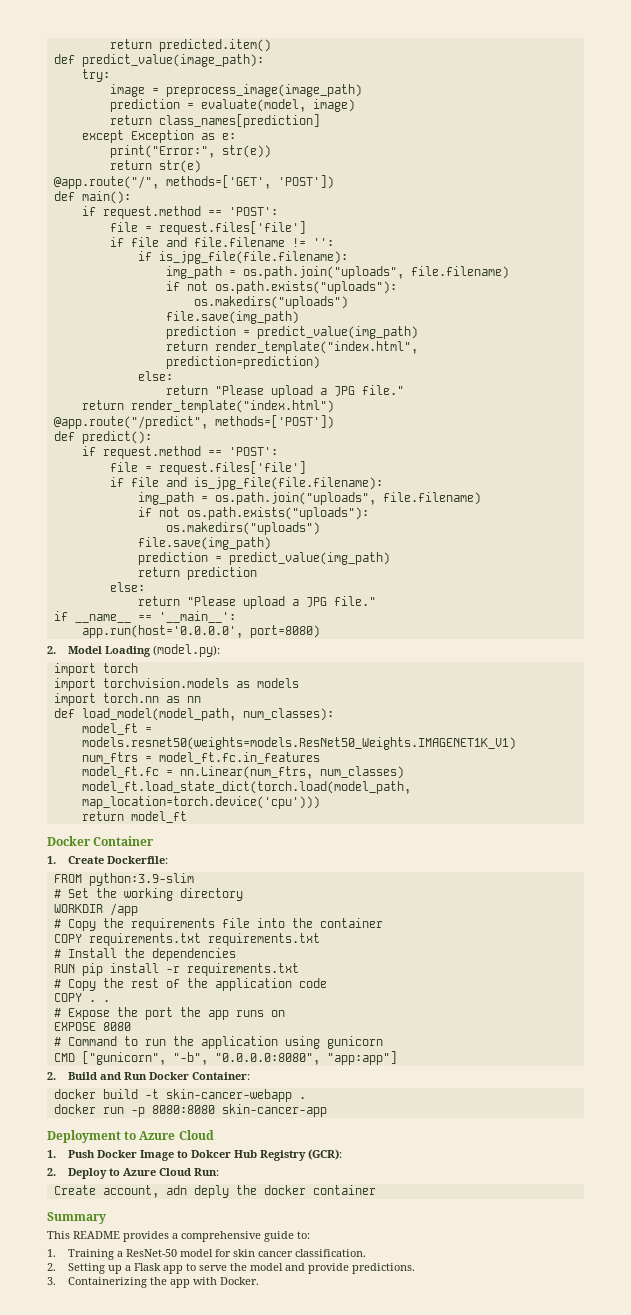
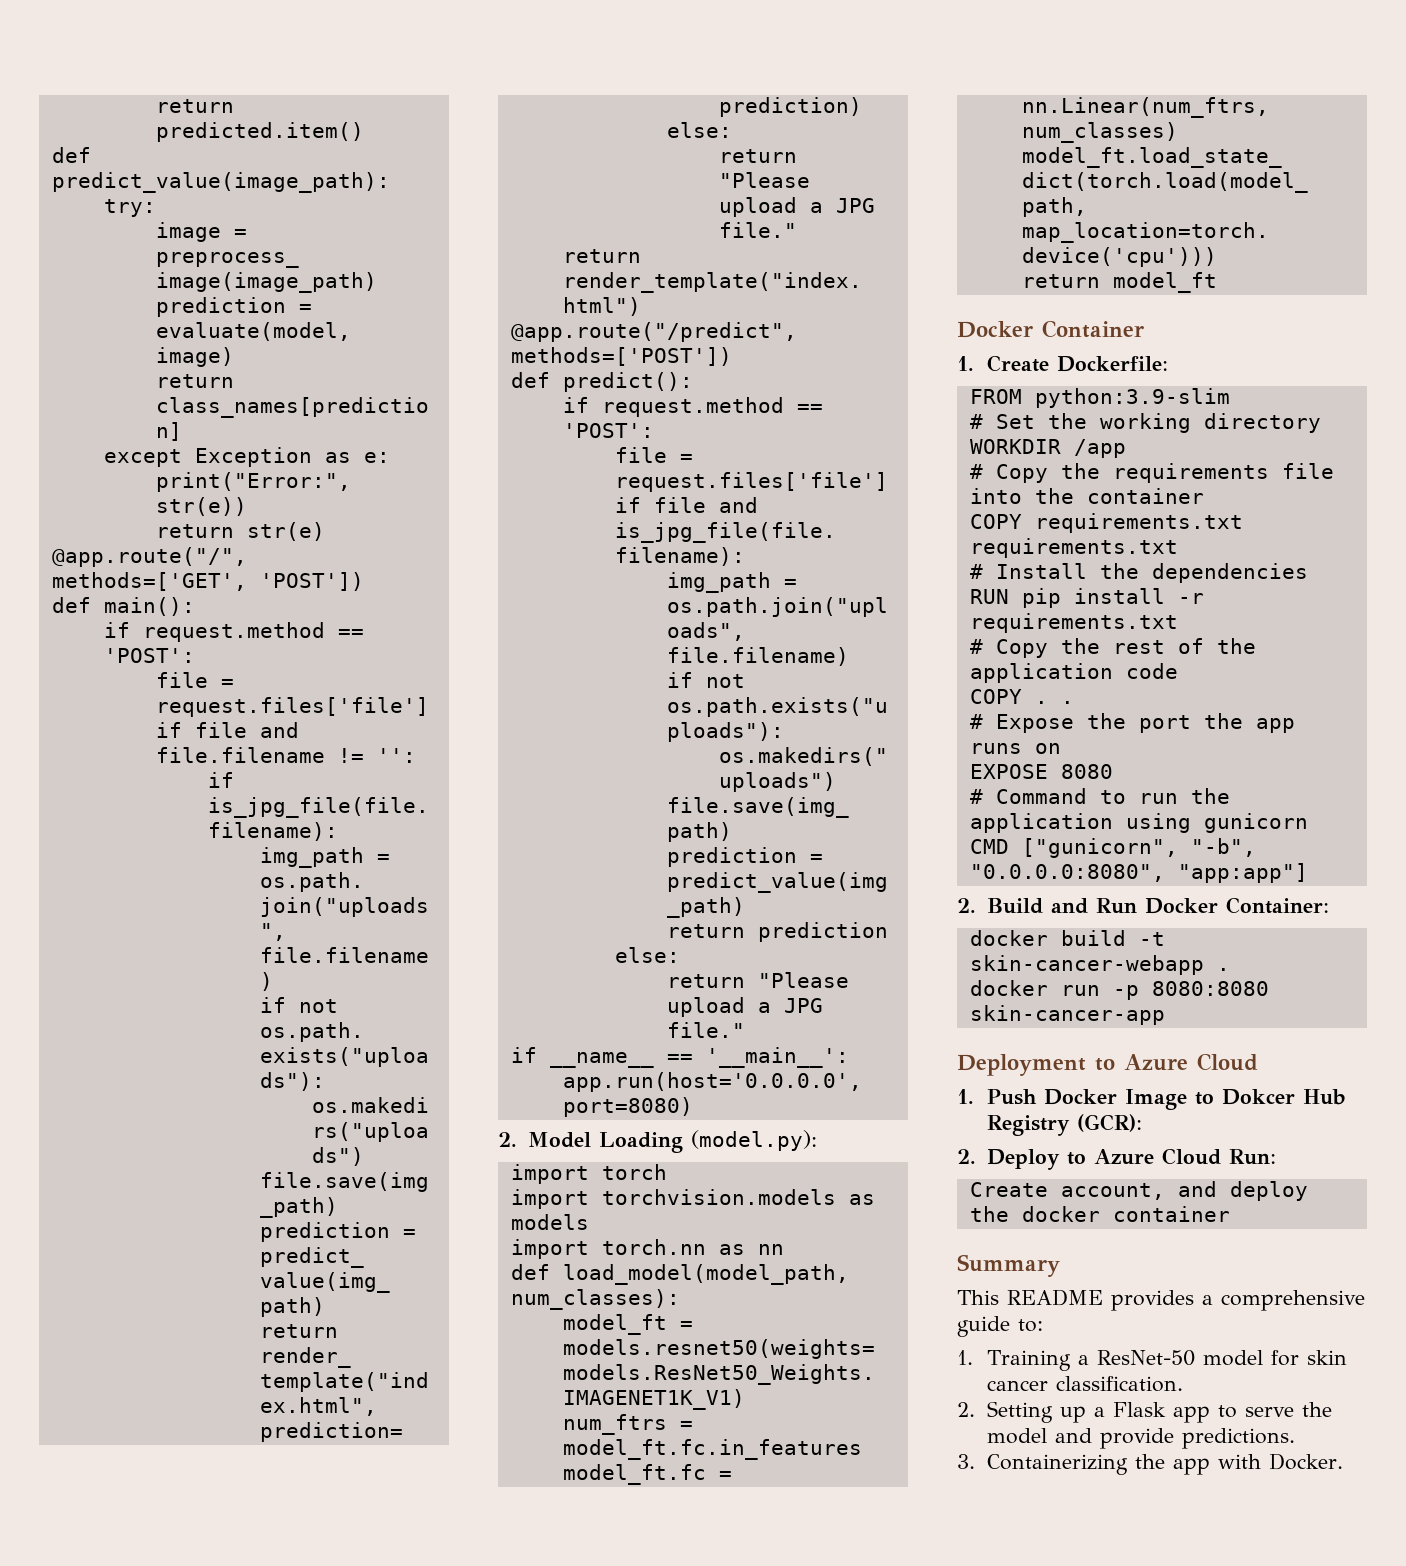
- Create account, adn deply the docker container
+ Create account, and deploy the docker container

